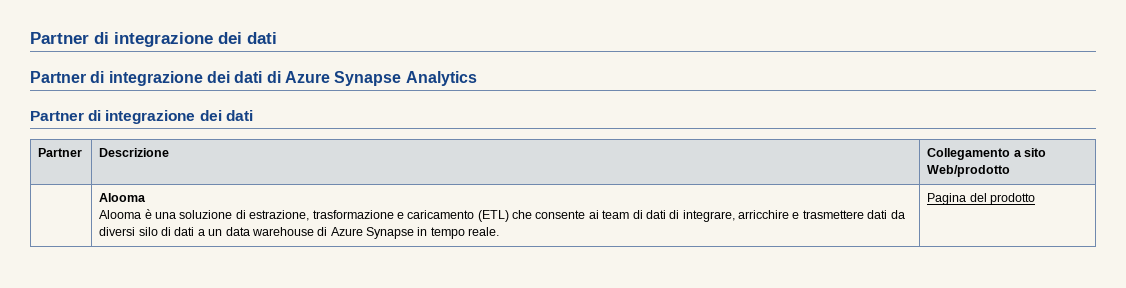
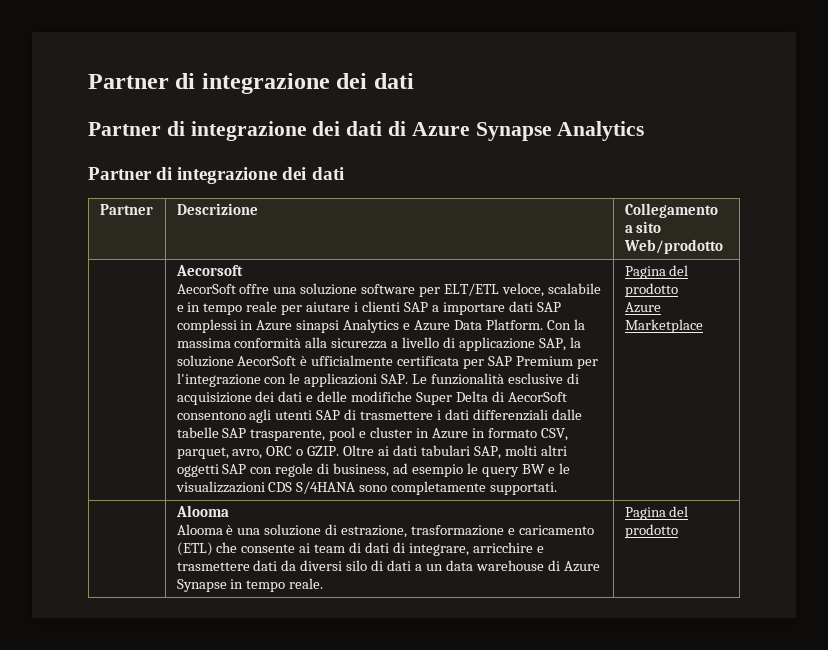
+ Aecorsoft
+ AecorSoft offre una soluzione software per ELT/ETL veloce, scalabile e in tempo reale per aiutare i clienti SAP a importare dati SAP complessi in Azure sinapsi Analytics e Azure Data Platform. Con la massima conformità alla sicurezza a livello di applicazione SAP, la soluzione AecorSoft è ufficialmente certificata per SAP Premium per l'integrazione con le applicazioni SAP. Le funzionalità esclusive di acquisizione dei dati e delle modifiche Super Delta di AecorSoft consentono agli utenti SAP di trasmettere i dati differenziali dalle tabelle SAP trasparente, pool e cluster in Azure in formato CSV, parquet, avro, ORC o GZIP. Oltre ai dati tabulari SAP, molti altri oggetti SAP con regole di business, ad esempio le query BW e le visualizzazioni CDS S/4HANA sono completamente supportati. | Pagina del prodotto
+ Azure Marketplace

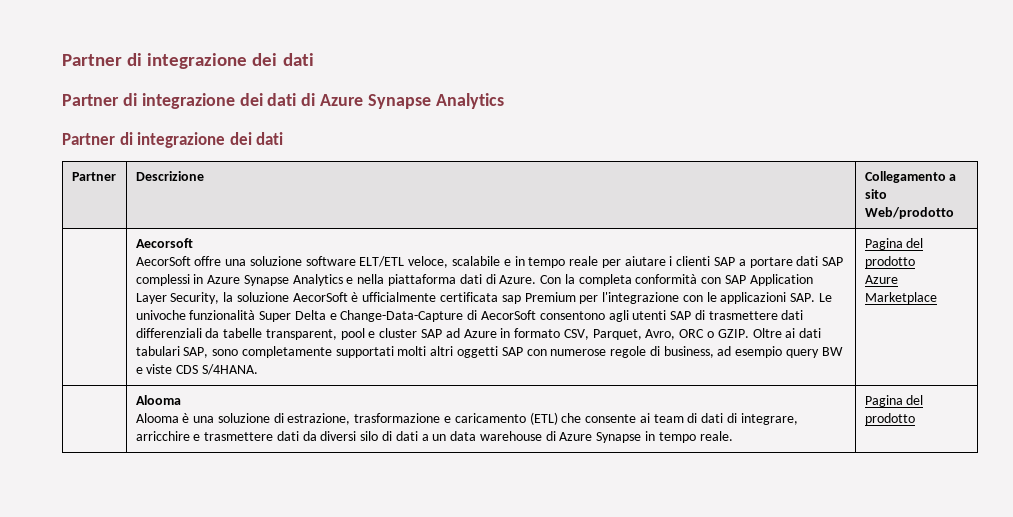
- AecorSoft offre una soluzione software per ELT/ETL veloce, scalabile e in tempo reale per aiutare i clienti SAP a importare dati SAP complessi in Azure sinapsi Analytics e Azure Data Platform. Con la massima conformità alla sicurezza a livello di applicazione SAP, la soluzione AecorSoft è ufficialmente certificata per SAP Premium per l'integrazione con le applicazioni SAP. Le funzionalità esclusive di acquisizione dei dati e delle modifiche Super Delta di AecorSoft consentono agli utenti SAP di trasmettere i dati differenziali dalle tabelle SAP trasparente, pool e cluster in Azure in formato CSV, parquet, avro, ORC o GZIP.
+ AecorSoft offre una soluzione software ELT/ETL veloce, scalabile e in tempo reale per aiutare i clienti SAP a portare dati SAP complessi in Azure Synapse Analytics e nella piattaforma dati di Azure. Con la completa conformità con SAP Application Layer Security, la soluzione AecorSoft è ufficialmente certificata sap Premium per l'integrazione con le applicazioni SAP. Le univoche funzionalità Super Delta e Change-Data-Capture di AecorSoft consentono agli utenti SAP di trasmettere dati differenziali da tabelle transparent, pool e cluster SAP ad Azure in formato CSV, Parquet, Avro, ORC o GZIP.
- Oltre ai dati tabulari SAP, molti altri oggetti SAP con regole di business, ad esempio le query BW e le visualizzazioni CDS S/4HANA sono completamente supportati.
+ Oltre ai dati tabulari SAP, sono completamente supportati molti altri oggetti SAP con numerose regole di business, ad esempio query BW e viste CDS S/4HANA.

